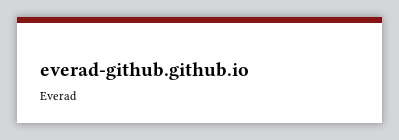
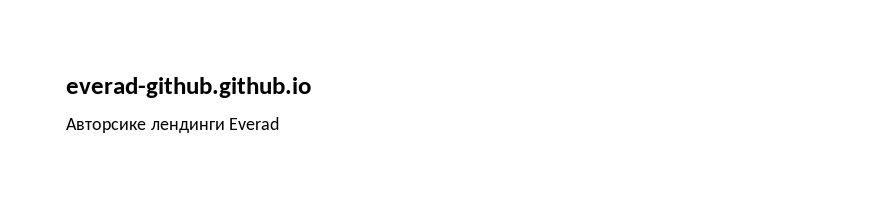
- Everad
+ Авторсике лендинги Everad

